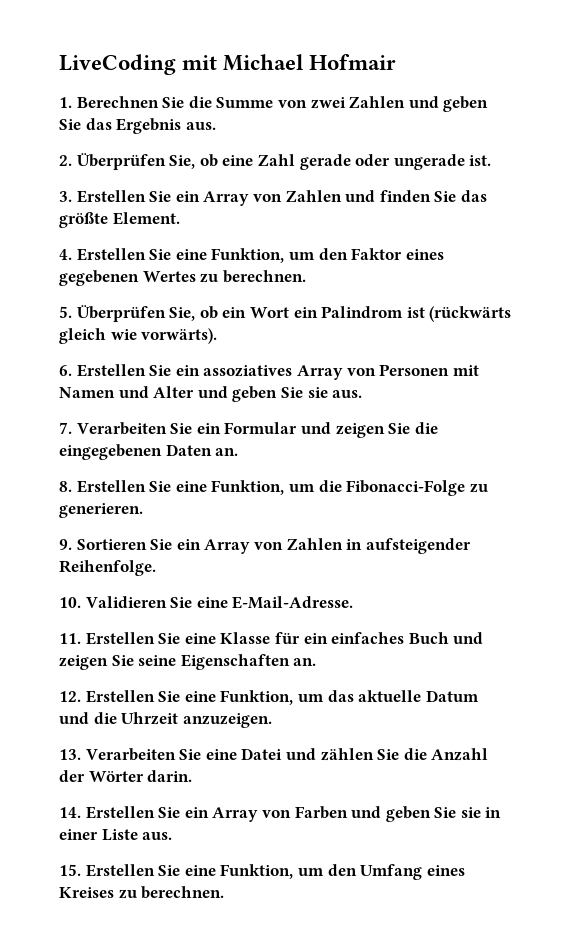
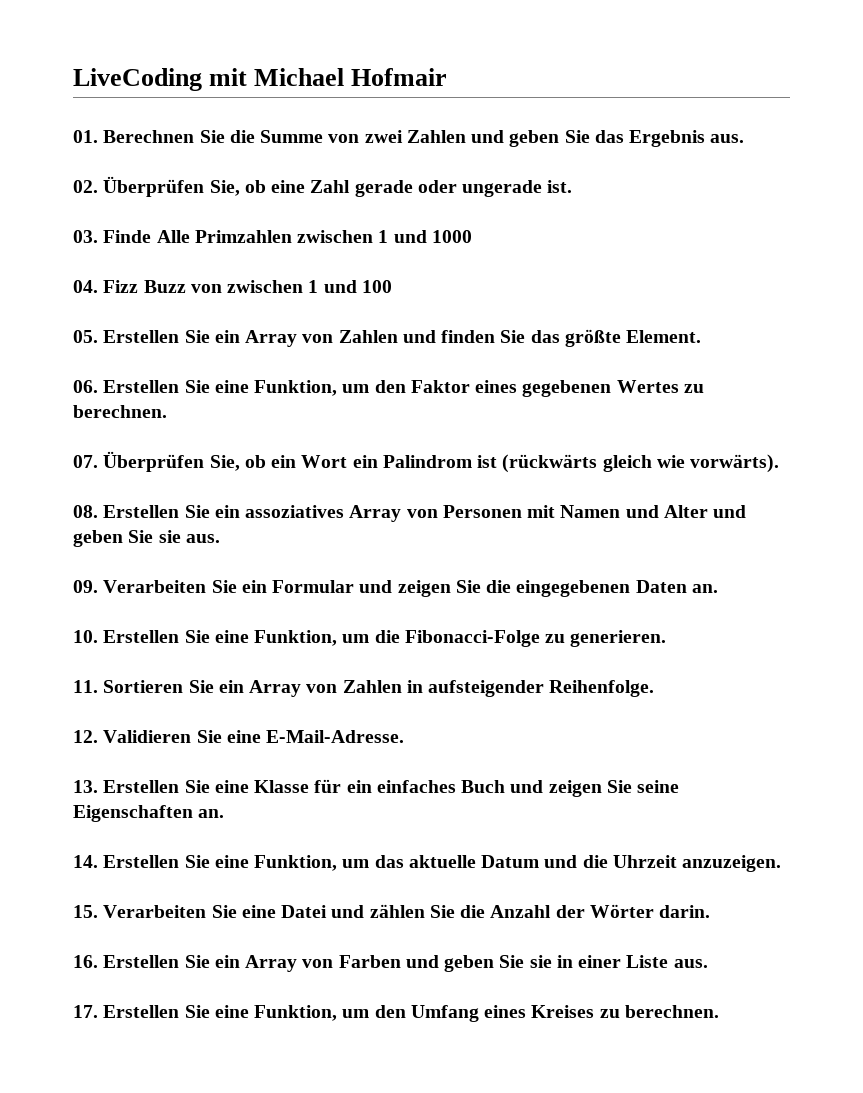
- 1. Berechnen Sie die Summe von zwei Zahlen und geben Sie das Ergebnis aus.
+ 01. Berechnen Sie die Summe von zwei Zahlen und geben Sie das Ergebnis aus.
- 2. Überprüfen Sie, ob eine Zahl gerade oder ungerade ist.
+ 02. Überprüfen Sie, ob eine Zahl gerade oder ungerade ist.
- 3. Erstellen Sie ein Array von Zahlen und finden Sie das größte Element.
+ 03. Finde Alle Primzahlen zwischen 1 und 1000
+ 04. Fizz Buzz von zwischen 1 und 100
+ 05. Erstellen Sie ein Array von Zahlen und finden Sie das größte Element.
- 4. Erstellen Sie eine Funktion, um den Faktor eines gegebenen Wertes zu berechnen.
+ 06. Erstellen Sie eine Funktion, um den Faktor eines gegebenen Wertes zu berechnen.
- 5. Überprüfen Sie, ob ein Wort ein Palindrom ist (rückwärts gleich wie vorwärts).
+ 07. Überprüfen Sie, ob ein Wort ein Palindrom ist (rückwärts gleich wie vorwärts).
- 6. Erstellen Sie ein assoziatives Array von Personen mit Namen und Alter und geben Sie sie aus.
+ 08. Erstellen Sie ein assoziatives Array von Personen mit Namen und Alter und geben Sie sie aus.
- 7. Verarbeiten Sie ein Formular und zeigen Sie die eingegebenen Daten an.
+ 09. Verarbeiten Sie ein Formular und zeigen Sie die eingegebenen Daten an.
- 8. Erstellen Sie eine Funktion, um die Fibonacci-Folge zu generieren.
+ 10. Erstellen Sie eine Funktion, um die Fibonacci-Folge zu generieren.
- 9. Sortieren Sie ein Array von Zahlen in aufsteigender Reihenfolge.
+ 11. Sortieren Sie ein Array von Zahlen in aufsteigender Reihenfolge.
- 10. Validieren Sie eine E-Mail-Adresse.
+ 12. Validieren Sie eine E-Mail-Adresse.
- 11. Erstellen Sie eine Klasse für ein einfaches Buch und zeigen Sie seine Eigenschaften an.
+ 13. Erstellen Sie eine Klasse für ein einfaches Buch und zeigen Sie seine Eigenschaften an.
- 12. Erstellen Sie eine Funktion, um das aktuelle Datum und die Uhrzeit anzuzeigen.
+ 14. Erstellen Sie eine Funktion, um das aktuelle Datum und die Uhrzeit anzuzeigen.
- 13. Verarbeiten Sie eine Datei und zählen Sie die Anzahl der Wörter darin.
+ 15. Verarbeiten Sie eine Datei und zählen Sie die Anzahl der Wörter darin.
- 14. Erstellen Sie ein Array von Farben und geben Sie sie in einer Liste aus.
+ 16. Erstellen Sie ein Array von Farben und geben Sie sie in einer Liste aus.
- 15. Erstellen Sie eine Funktion, um den Umfang eines Kreises zu berechnen.
+ 17. Erstellen Sie eine Funktion, um den Umfang eines Kreises zu berechnen.

